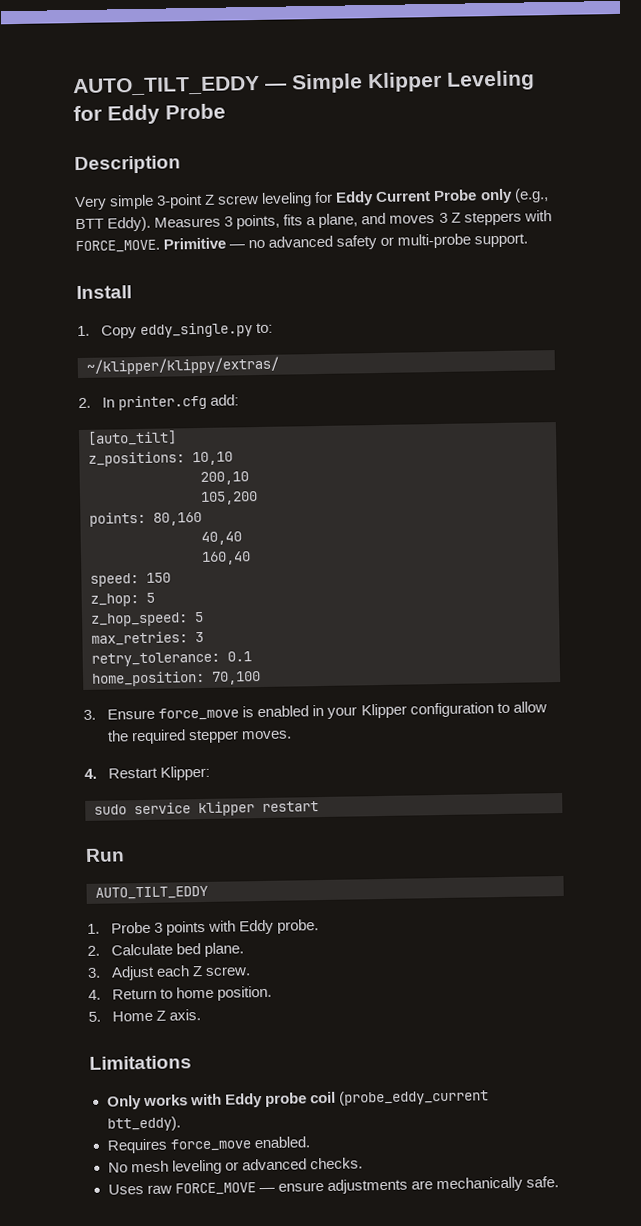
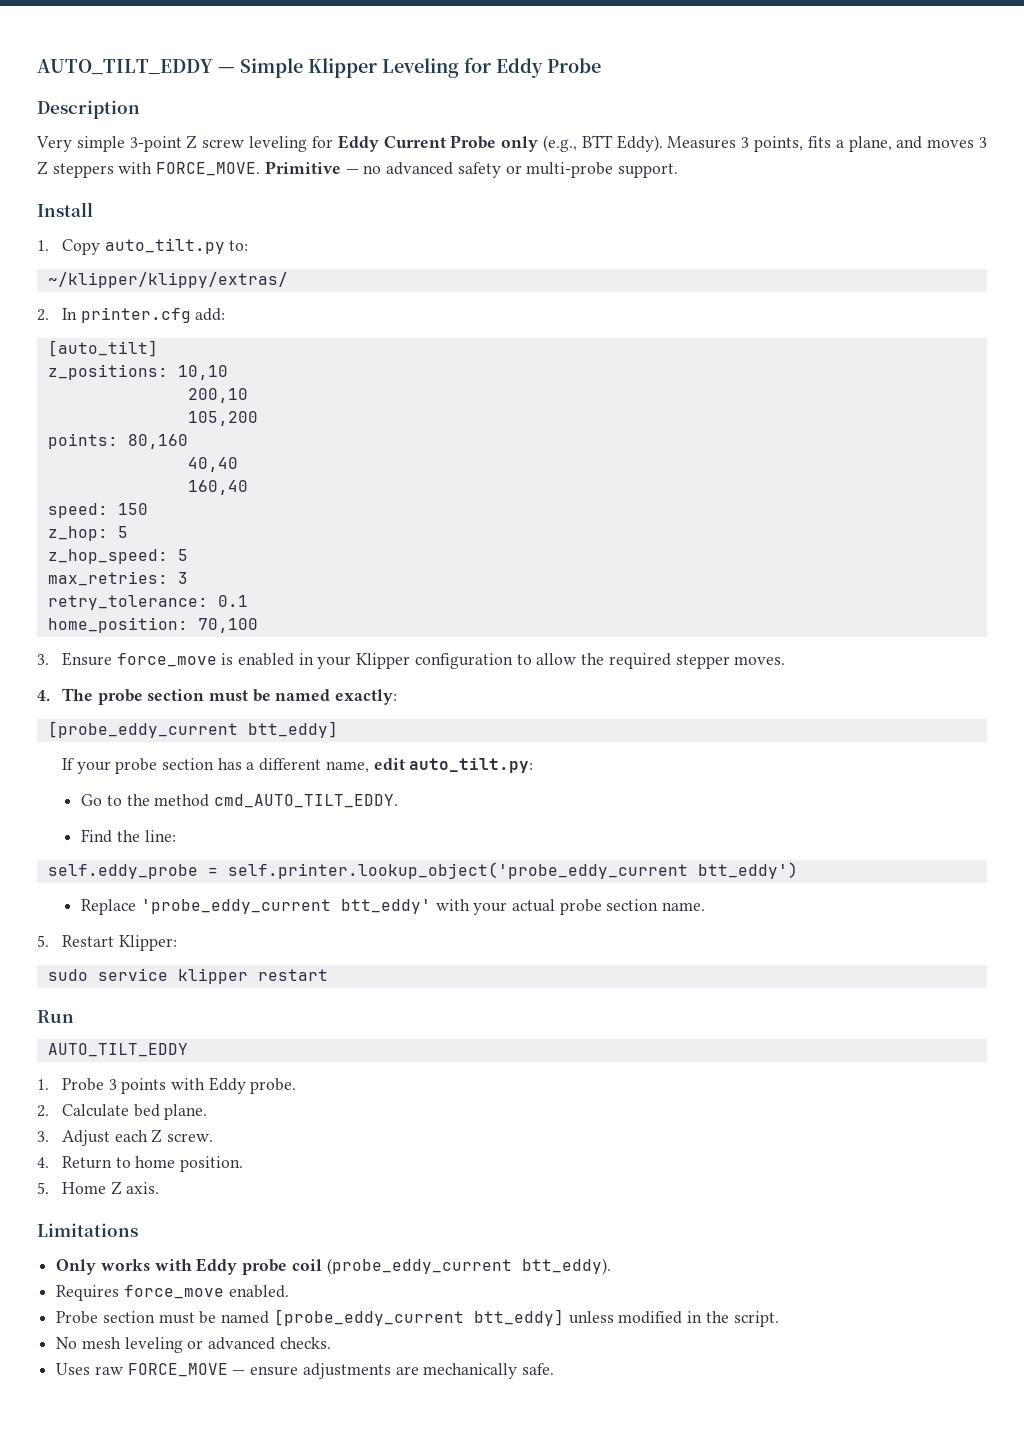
- 1. Copy eddy_single.py to:
+ 1. Copy auto_tilt.py to:
- 4. Restart Klipper:
+ 4. The probe section must be named exactly:
+ [probe_eddy_current btt_eddy]
+ If your probe section has a different name, edit auto_tilt.py:
+ Go to the method cmd_AUTO_TILT_EDDY.
+ Find the line:
+ self.eddy_probe = self.printer.lookup_object('probe_eddy_current btt_eddy')
+ Replace 'probe_eddy_current btt_eddy' with your actual probe section name.
+ 5. Restart Klipper:
+ Probe section must be named [probe_eddy_current btt_eddy] unless modified in the script.

